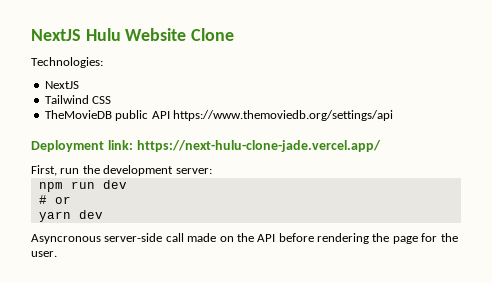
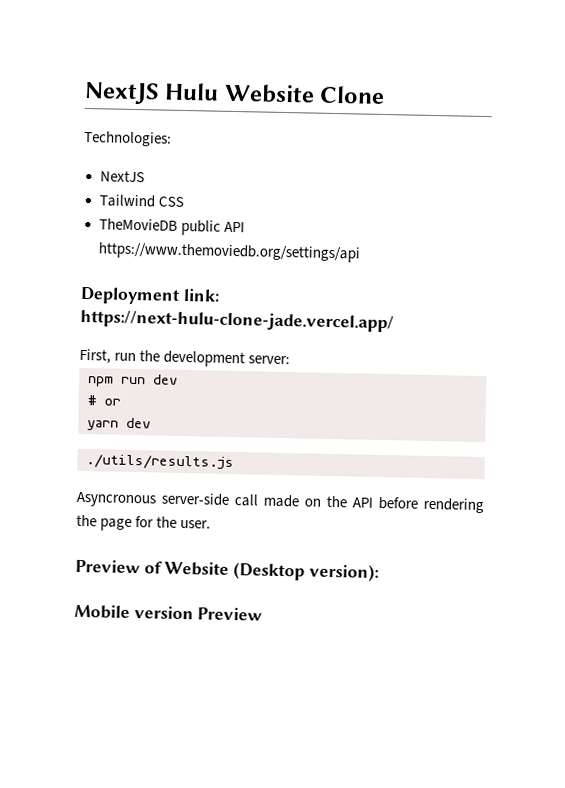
+ ./utils/results.js
+ Preview of Website (Desktop version):
+ Mobile version Preview

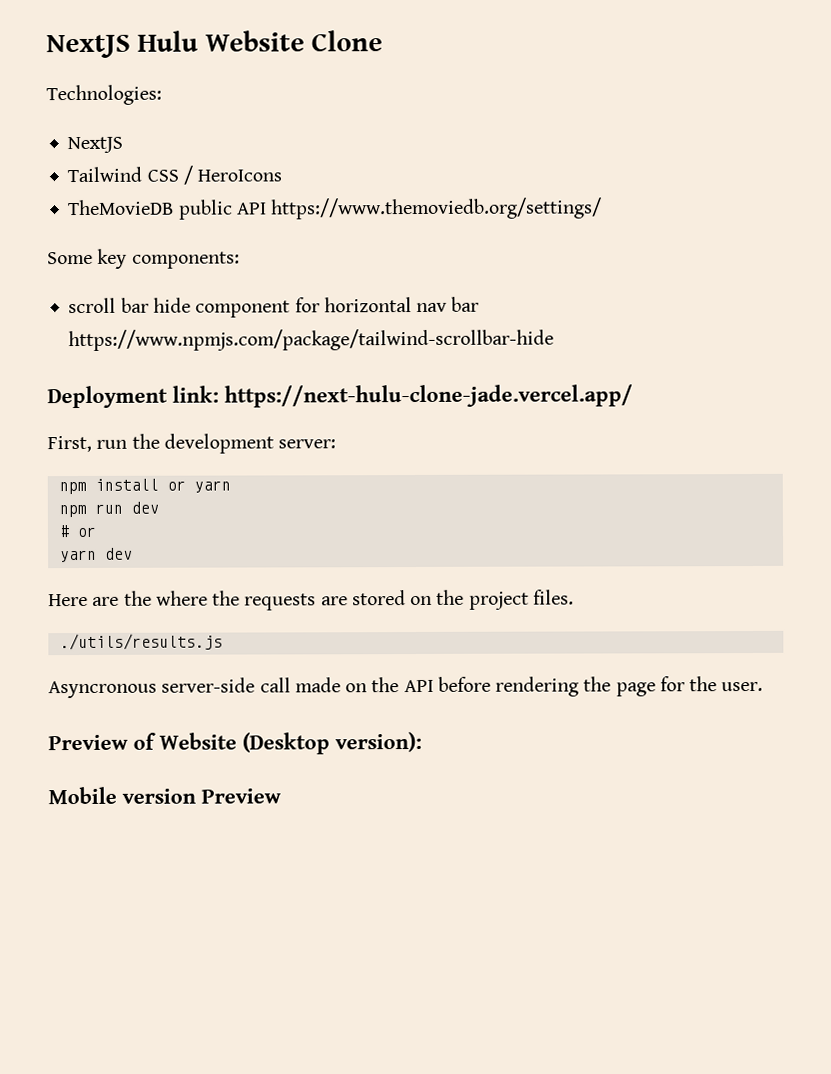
- Tailwind CSS
+ Tailwind CSS / HeroIcons
- TheMovieDB public API https://www.themoviedb.org/settings/api
+ TheMovieDB public API https://www.themoviedb.org/settings/
+ Some key components:
+ scroll bar hide component for horizontal nav bar https://www.npmjs.com/package/tailwind-scrollbar-hide
+ npm install or yarn
+ Here are the where the requests are stored on the project files.

